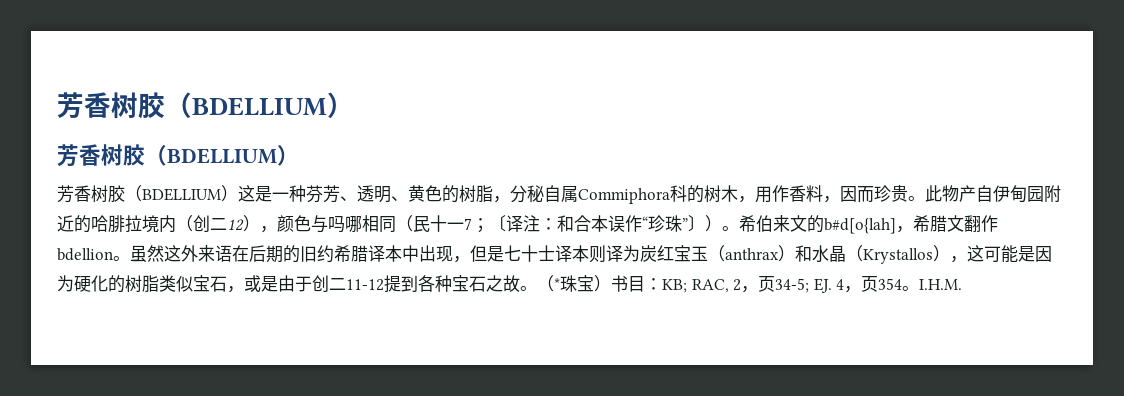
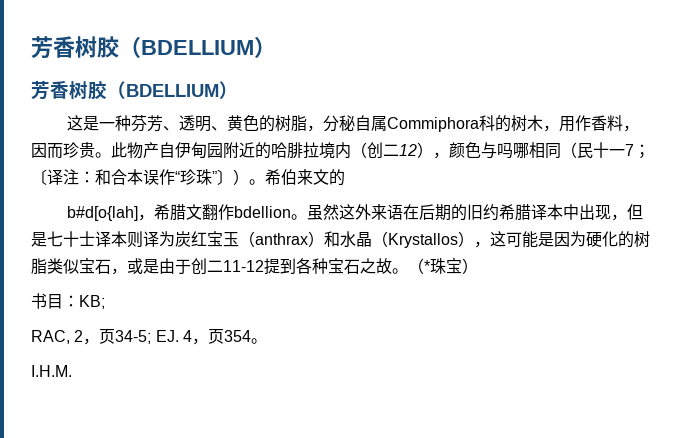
- 芳香树胶（BDELLIUM）这是一种芬芳、透明、黄色的树脂，分秘自属Commiphora科的树木，用作香料，因而珍贵。
+ 这是一种芬芳、透明、黄色的树脂，分秘自属Commiphora科的树木，用作香料，因而珍贵。
- 希伯来文的b#d[o{lah]，希腊文翻作bdellion。
+ 希伯来文的
+ b#d[o{lah]，希腊文翻作bdellion。
- （*珠宝）书目：KB; RAC, 2，页34-5; EJ. 4，页354。I.H.M.
+ （*珠宝）
+ 书目：KB;
+ RAC, 2，页34-5; EJ. 4，页354。
+ I.H.M.

